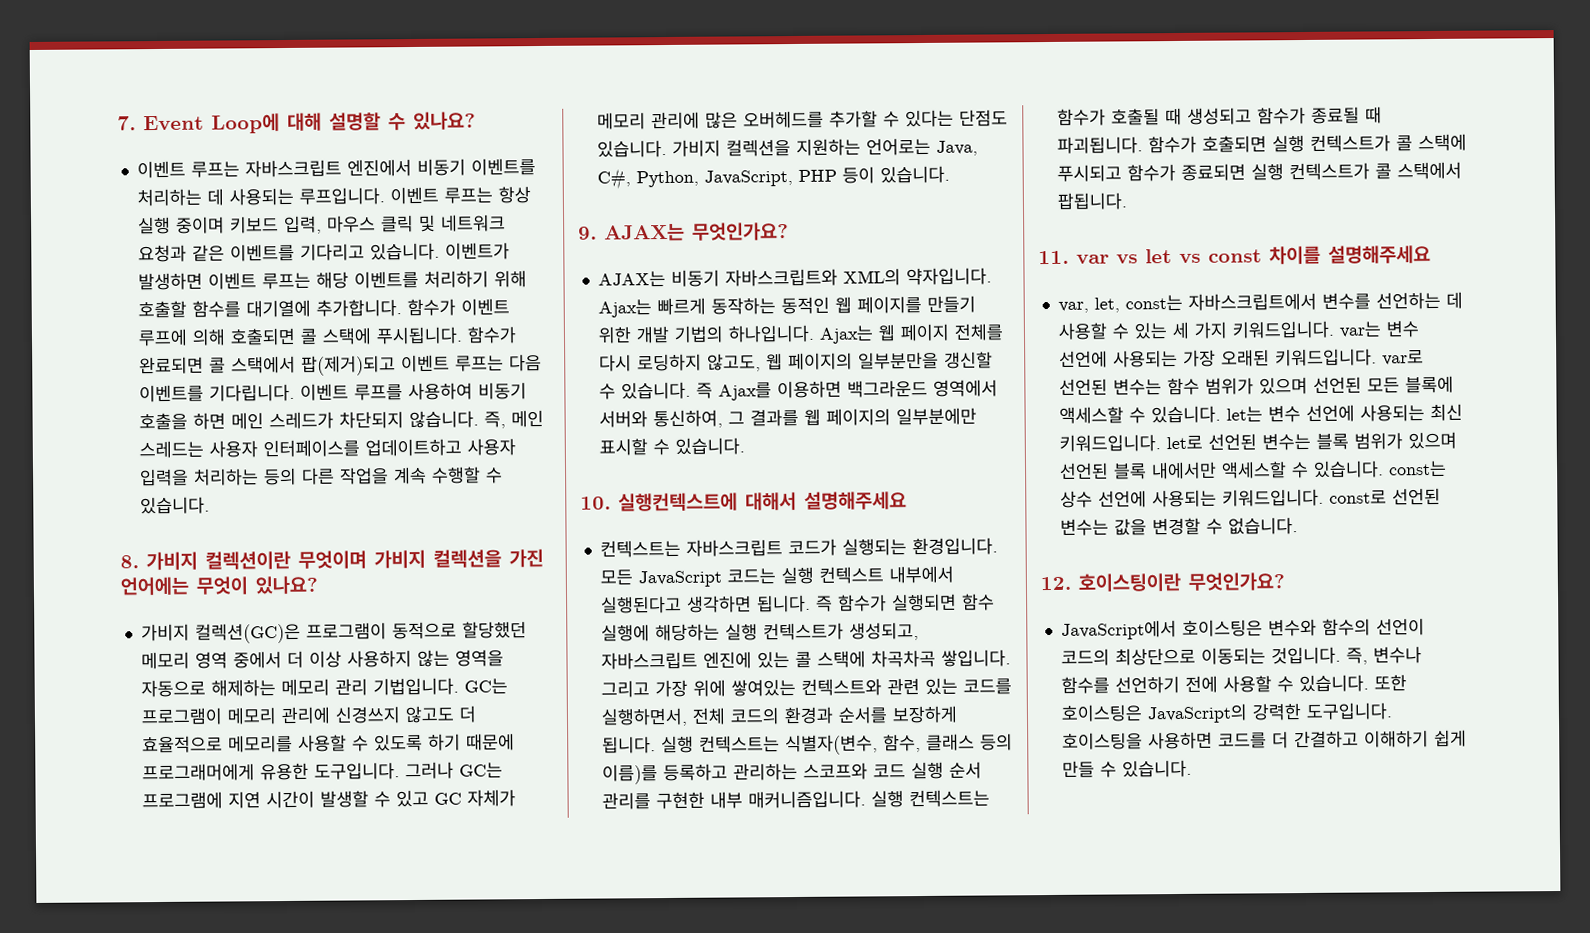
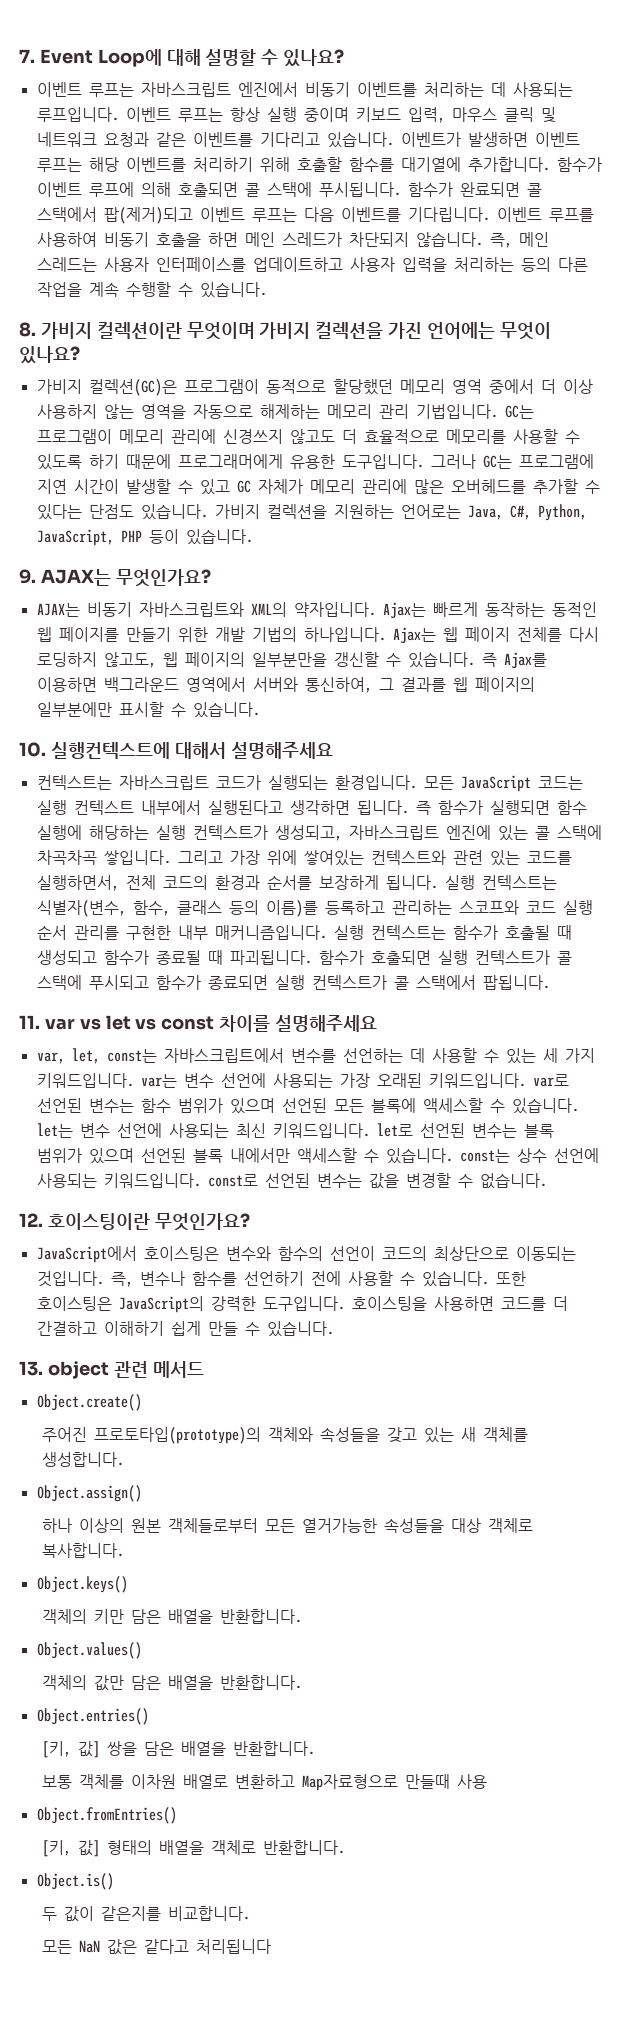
+ 13. object 관련 메서드
+ Object.create()
+ 주어진 프로토타입(prototype)의 객체와 속성들을 갖고 있는 새 객체를 생성합니다.
+ Object.assign()
+ 하나 이상의 원본 객체들로부터 모든 열거가능한 속성들을 대상 객체로 복사합니다.
+ Object.keys()
+ 객체의 키만 담은 배열을 반환합니다.
+ Object.values()
+ 객체의 값만 담은 배열을 반환합니다.
+ Object.entries()
+ [키, 값] 쌍을 담은 배열을 반환합니다.
+ 보통 객체를 이차원 배열로 변환하고 Map자료형으로 만들때 사용
+ Object.fromEntries()
+ [키, 값] 형태의 배열을 객체로 반환합니다.
+ Object.is()
+ 두 값이 같은지를 비교합니다.
+ 모든 NaN 값은 같다고 처리됩니다

